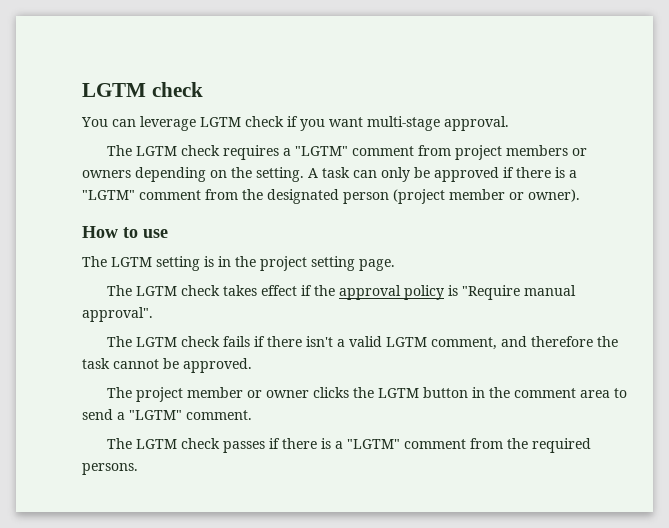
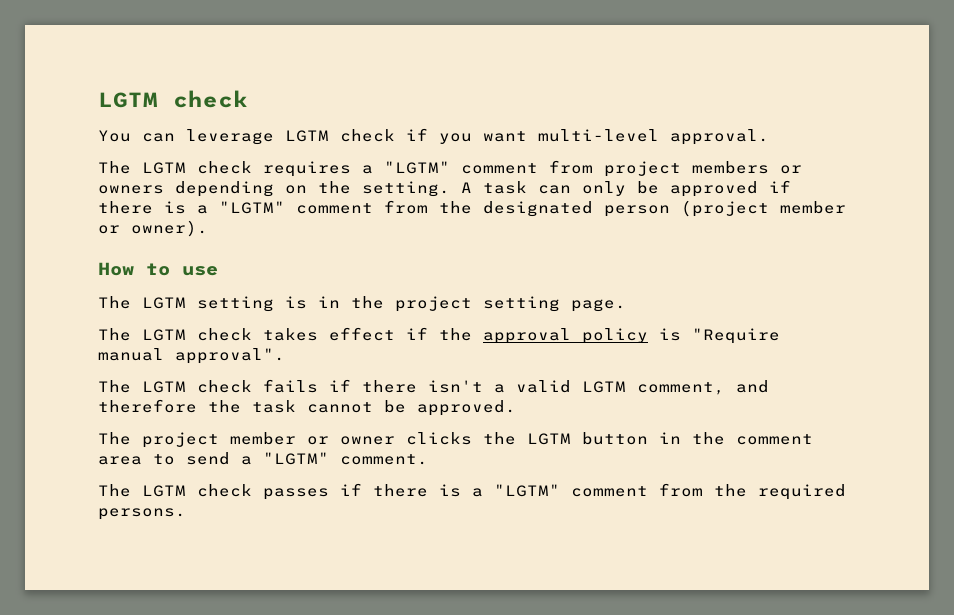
- You can leverage LGTM check if you want multi-stage approval.
+ You can leverage LGTM check if you want multi-level approval.

